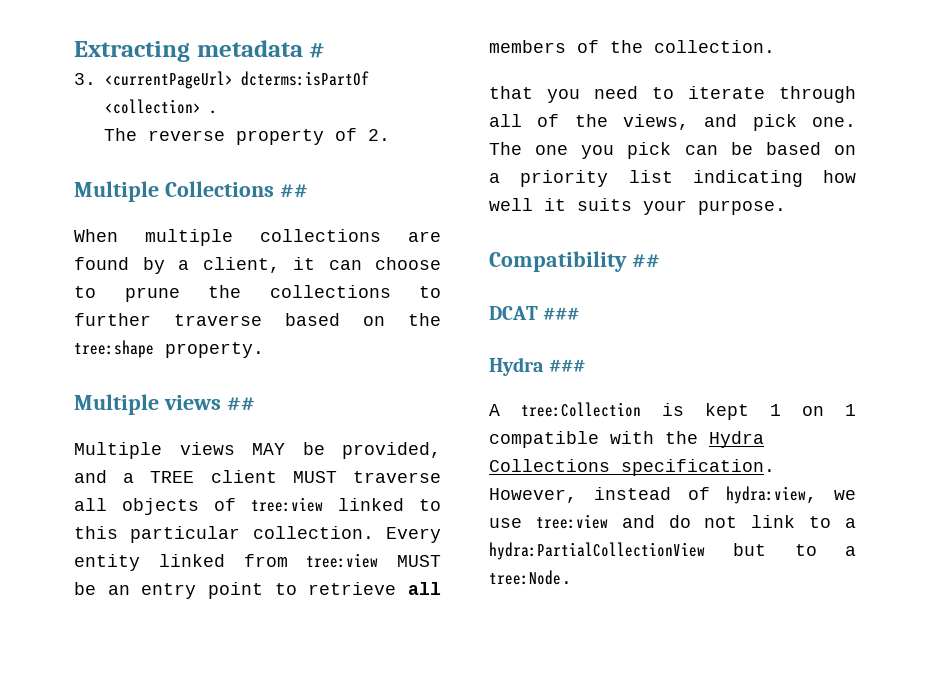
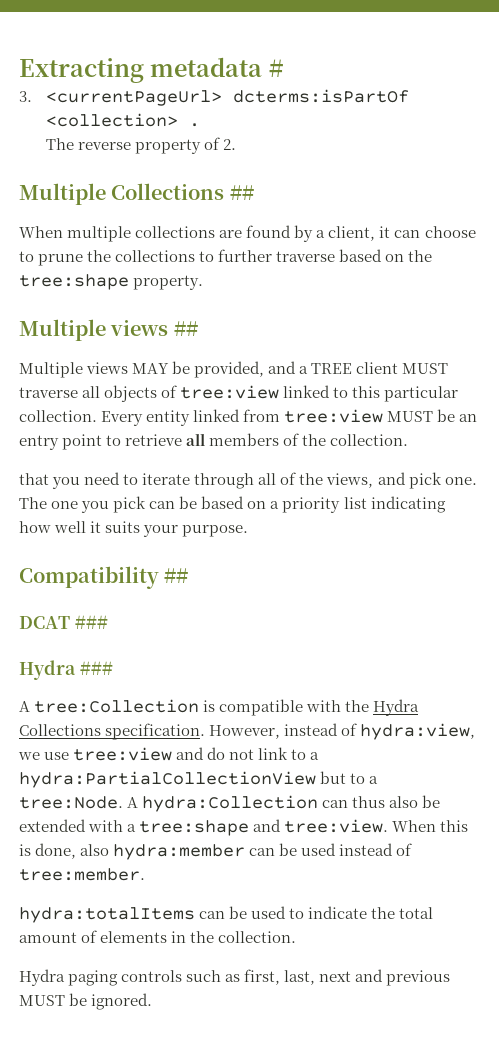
- A tree:Collection is kept 1 on 1 compatible with the Hydra Collections specification.
+ A tree:Collection is compatible with the Hydra Collections specification.
+ A hydra:Collection can thus also be extended with a tree:shape and tree:view. When this is done, also hydra:member can be used instead of tree:member.
+ hydra:totalItems can be used to indicate the total amount of elements in the collection.
+ Hydra paging controls such as first, last, next and previous MUST be ignored.

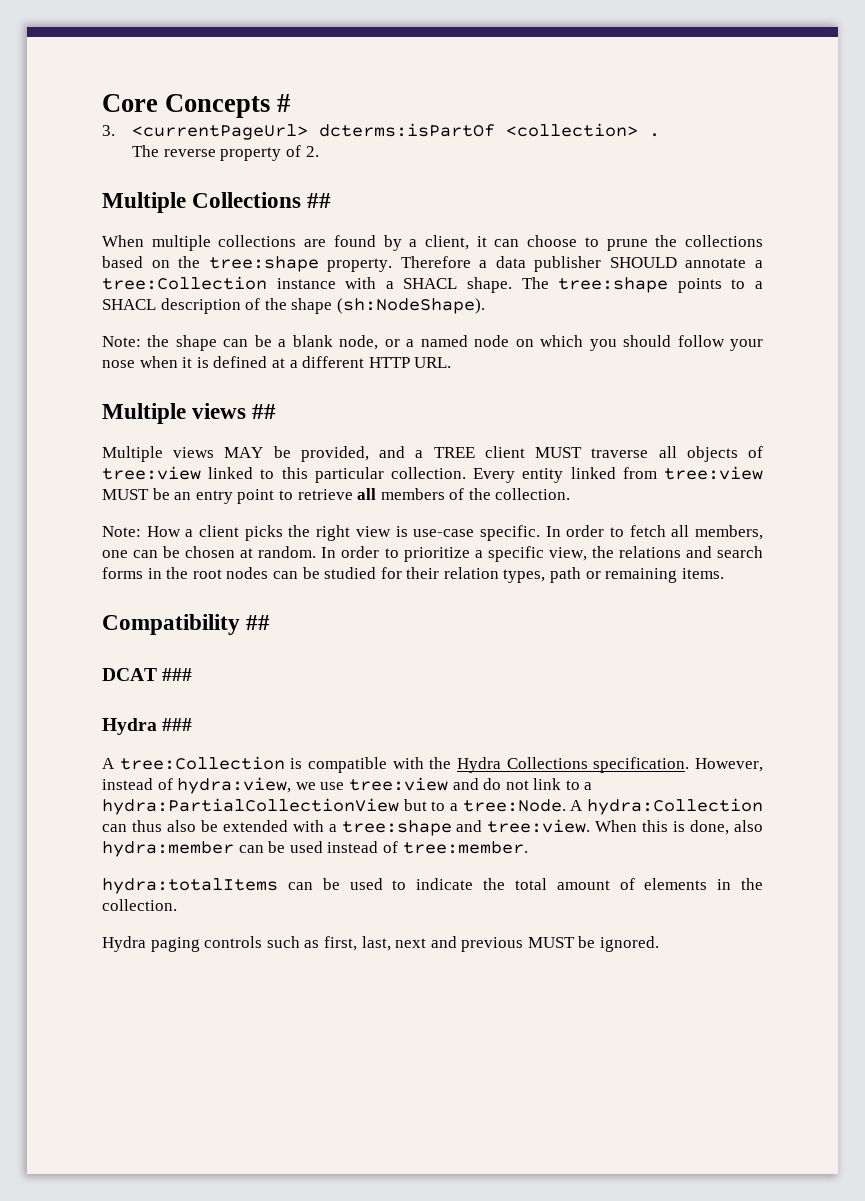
- Extracting metadata #
+ Core Concepts #
- When multiple collections are found by a client, it can choose to prune the collections to further traverse based on the tree:shape property.
+ When multiple collections are found by a client, it can choose to prune the collections based on the tree:shape property. Therefore a data publisher SHOULD annotate a tree:Collection instance with a SHACL shape. The tree:shape points to a SHACL description of the shape (sh:NodeShape).
+ Note: the shape can be a blank node, or a named node on which you should follow your nose when it is defined at a different HTTP URL.
- that you need to iterate through all of the views, and pick one. The one you pick can be based on a priority list indicating how well it suits your purpose.
+ Note: How a client picks the right view is use-case specific. In order to fetch all members, one can be chosen at random. In order to prioritize a specific view, the relations and search forms in the root nodes can be studied for their relation types, path or remaining items.

